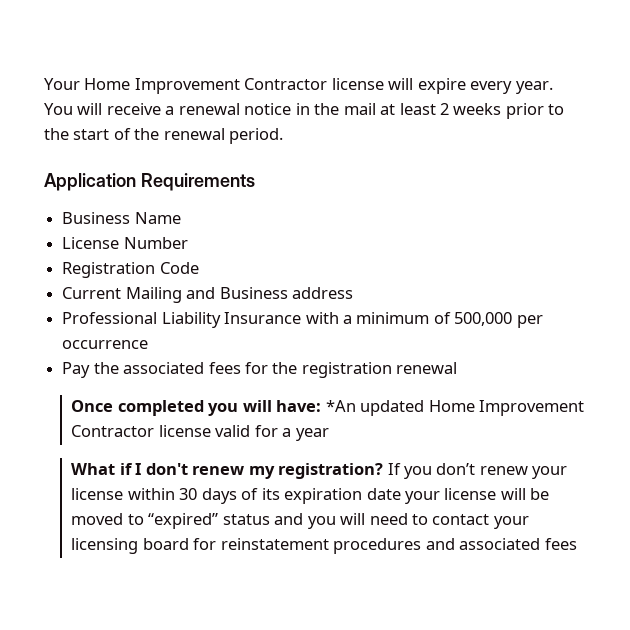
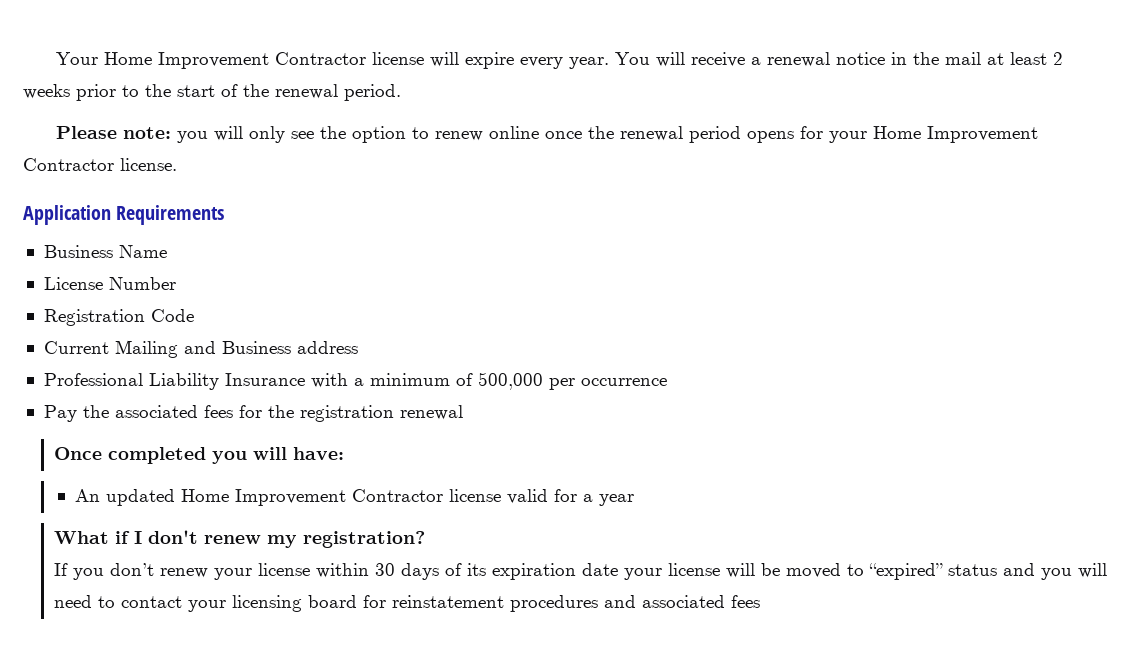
+ Please note: you will only see the option to renew online once the renewal period opens for your Home Improvement Contractor license.
- Once completed you will have: *An updated Home Improvement Contractor license valid for a year
+ Once completed you will have:
+ An updated Home Improvement Contractor license valid for a year
- What if I don't renew my registration? If you don’t renew your license within 30 days of its expiration date your license will be moved to “expired” status and you will need to contact your licensing board for reinstatement procedures and associated fees
+ What if I don't renew my registration?
+ If you don’t renew your license within 30 days of its expiration date your license will be moved to “expired” status and you will need to contact your licensing board for reinstatement procedures and associated fees

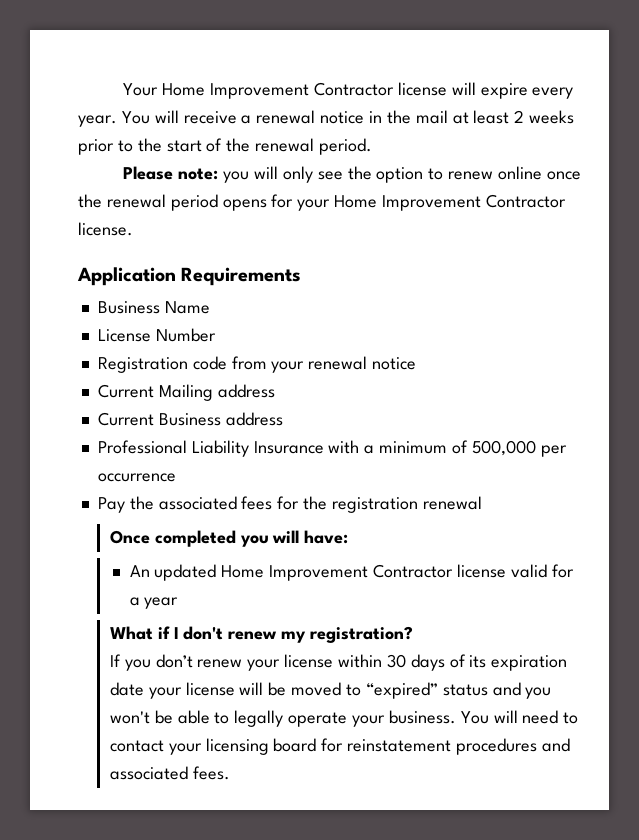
- Registration Code
+ Registration code from your renewal notice
- Current Mailing and Business address
+ Current Mailing address
+ Current Business address
- If you don’t renew your license within 30 days of its expiration date your license will be moved to “expired” status and you will need to contact your licensing board for reinstatement procedures and associated fees
+ If you don’t renew your license within 30 days of its expiration date your license will be moved to “expired” status and you won't be able to legally operate your business. You will need to contact your licensing board for reinstatement procedures and associated fees.

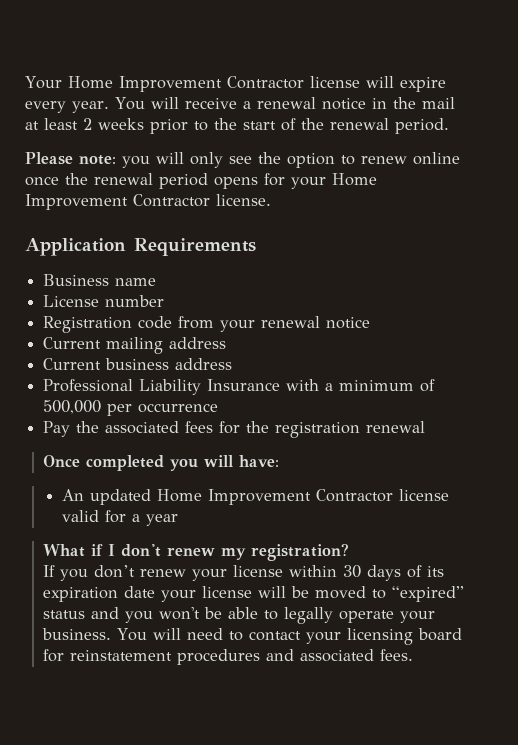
- Business Name
+ Business name
- License Number
+ License number
- Current Mailing address
+ Current mailing address
- Current Business address
+ Current business address

